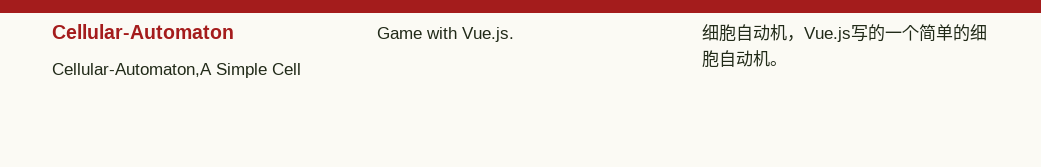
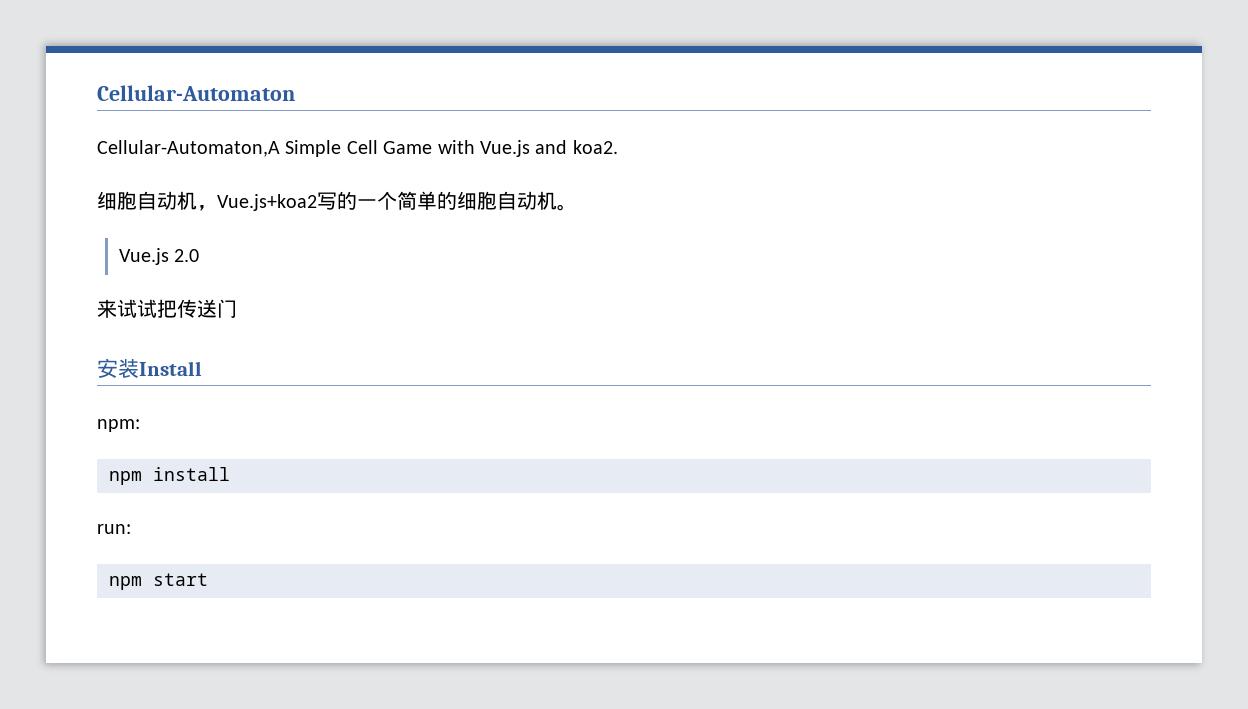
- Cellular-Automaton,A Simple Cell Game with Vue.js.
+ Cellular-Automaton,A Simple Cell Game with Vue.js and koa2.
- 细胞自动机，Vue.js写的一个简单的细胞自动机。
+ 细胞自动机，Vue.js+koa2写的一个简单的细胞自动机。
+ Vue.js 2.0
+ 来试试把传送门
+ 安装Install
+ npm:
+ npm install
+ run:
+ npm start

